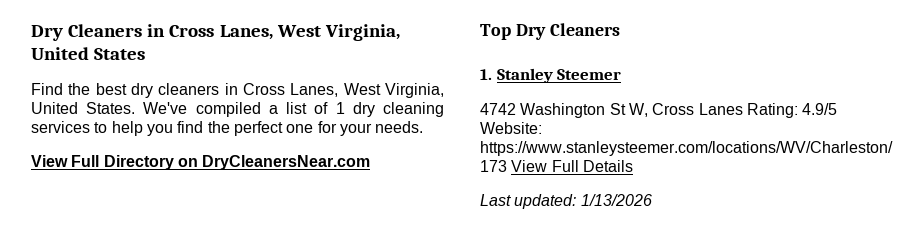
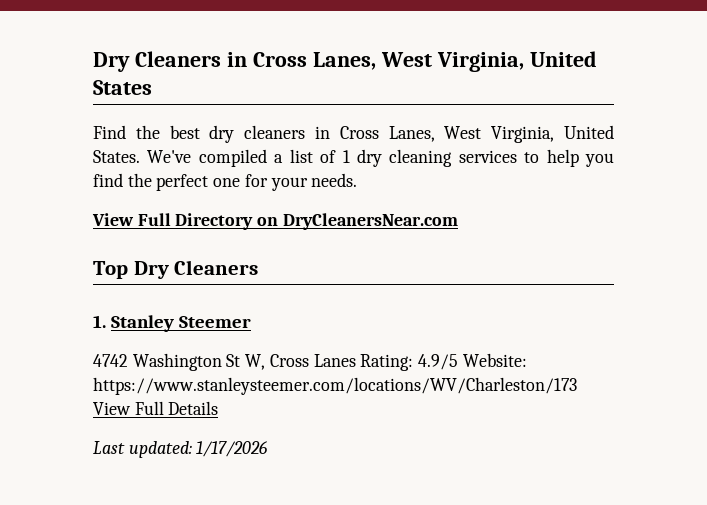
- Last updated: 1/13/2026
+ Last updated: 1/17/2026

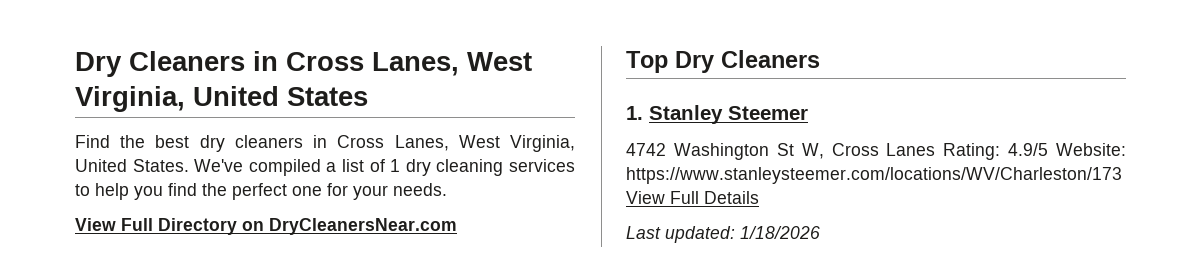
- Last updated: 1/17/2026
+ Last updated: 1/18/2026

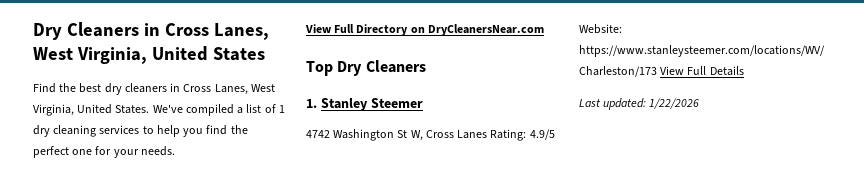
- Last updated: 1/18/2026
+ Last updated: 1/22/2026

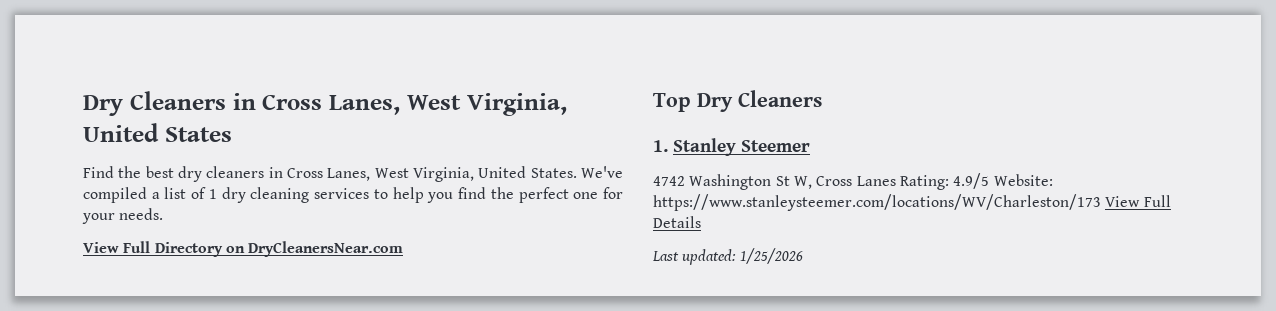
- Last updated: 1/22/2026
+ Last updated: 1/25/2026

